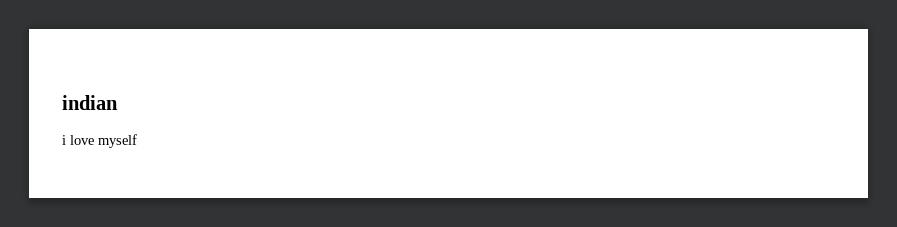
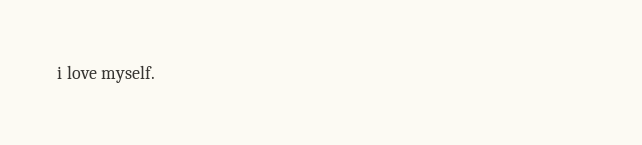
- indian
- i love myself
+ i love myself.

